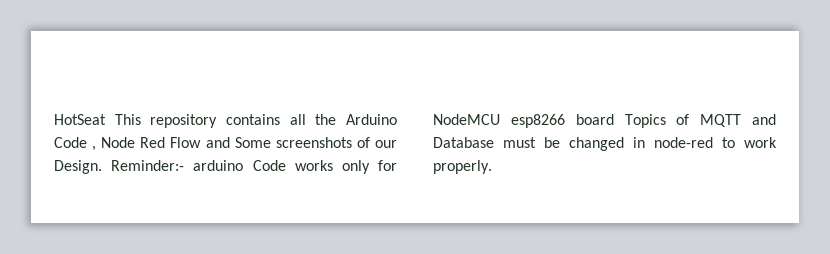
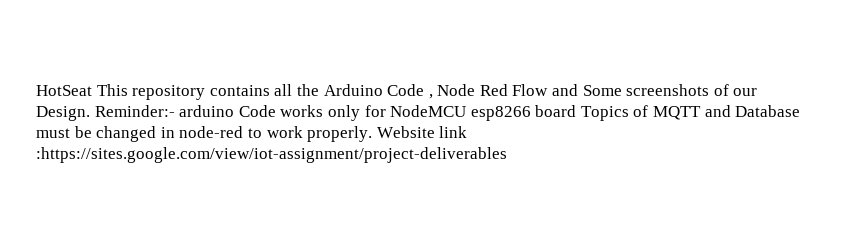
+ Website link :https://sites.google.com/view/iot-assignment/project-deliverables

